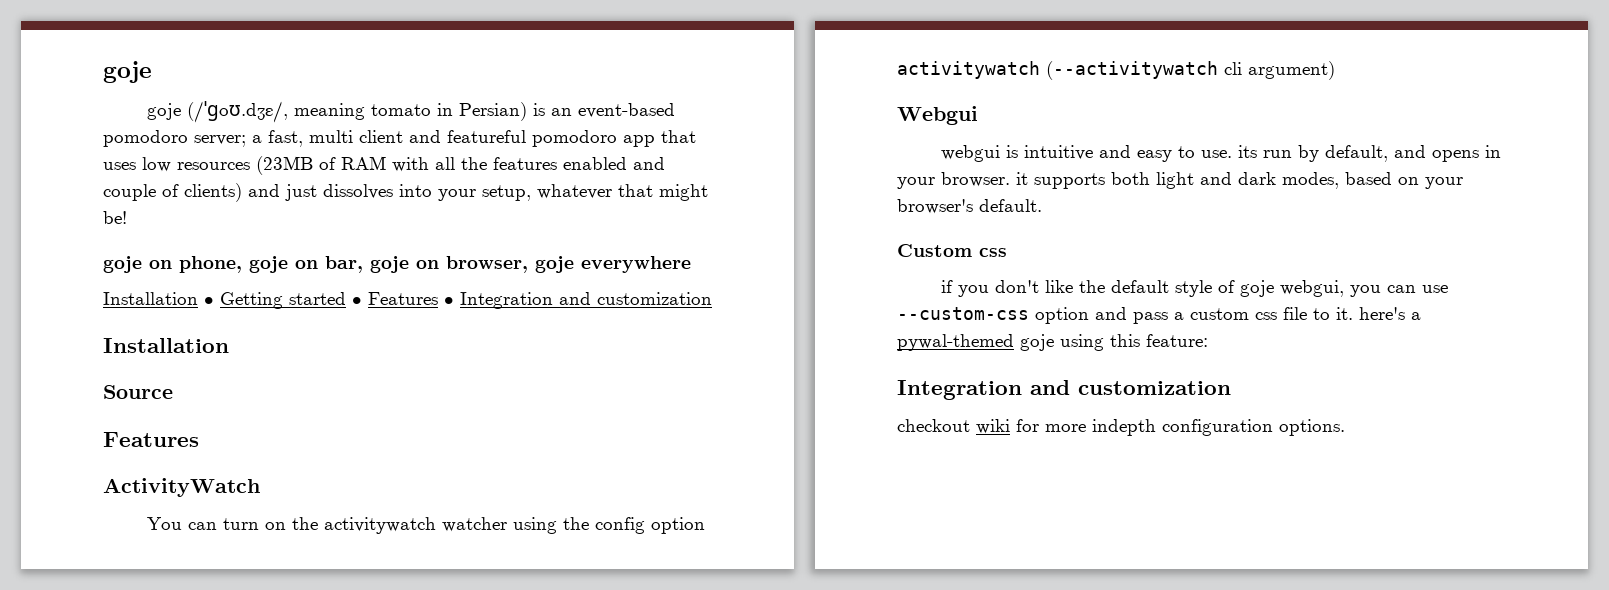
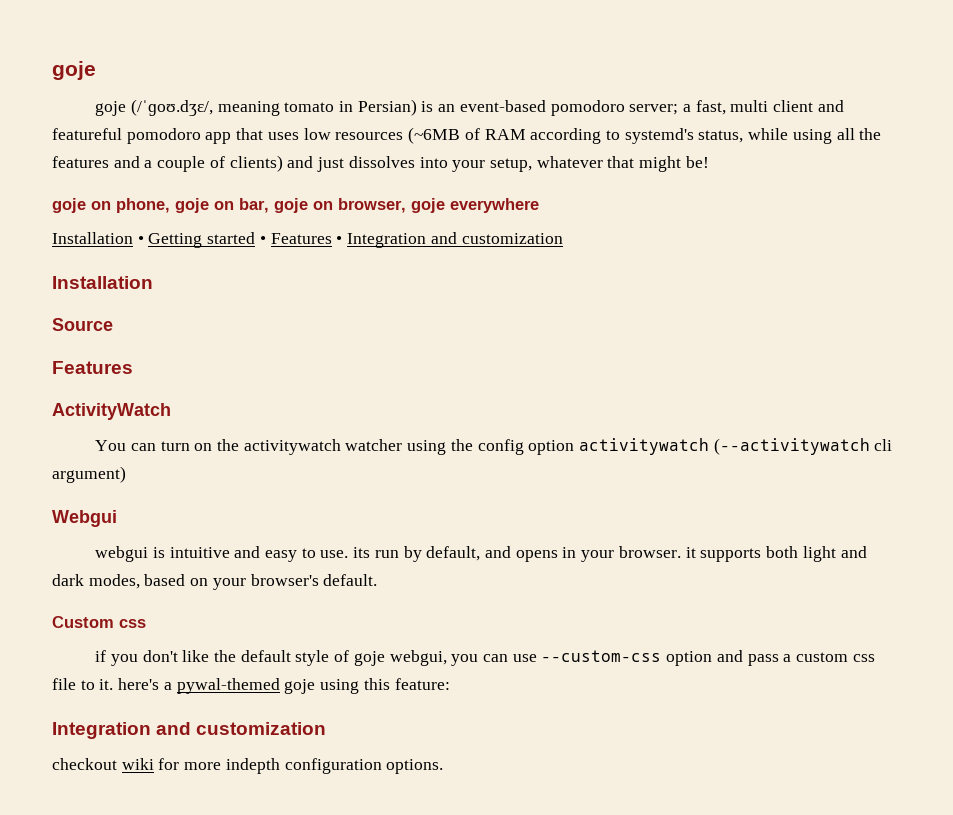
- goje (/ˈɡoʊ.dʒɛ/, meaning tomato in Persian) is an event-based pomodoro server; a fast, multi client and featureful pomodoro app that uses low resources (23MB of RAM with all the features enabled and couple of clients) and just dissolves into your setup, whatever that might be!
+ goje (/ˈɡoʊ.dʒɛ/, meaning tomato in Persian) is an event-based pomodoro server; a fast, multi client and featureful pomodoro app that uses low resources (~6MB of RAM according to systemd's status, while using all the features and a couple of clients) and just dissolves into your setup, whatever that might be!

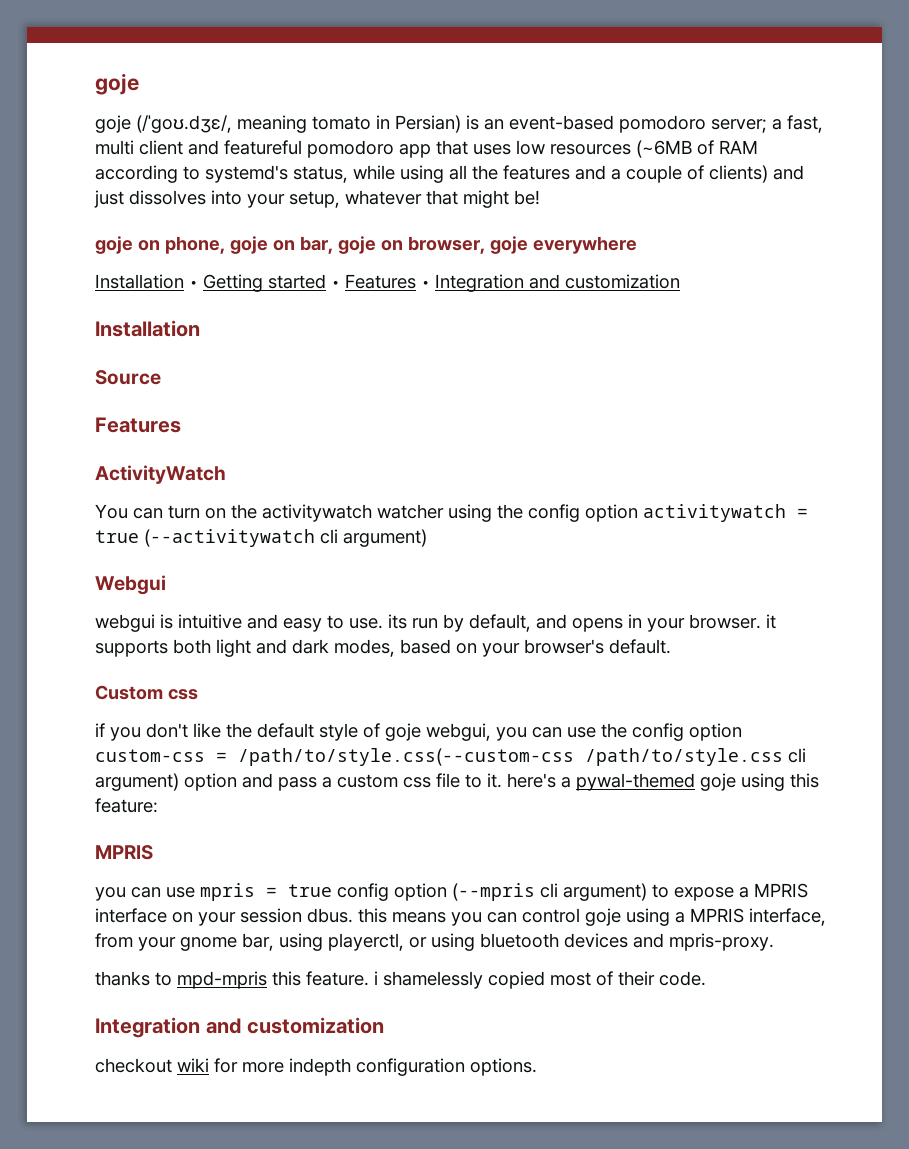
- You can turn on the activitywatch watcher using the config option activitywatch (--activitywatch cli argument)
+ You can turn on the activitywatch watcher using the config option activitywatch = true (--activitywatch cli argument)
- if you don't like the default style of goje webgui, you can use --custom-css option and pass a custom css file to it. here's a pywal-themed goje using this feature:
+ if you don't like the default style of goje webgui, you can use the config option custom-css = /path/to/style.css(--custom-css /path/to/style.css cli argument) option and pass a custom css file to it. here's a pywal-themed goje using this feature:
+ MPRIS
+ you can use mpris = true config option (--mpris cli argument) to expose a MPRIS interface on your session dbus. this means you can control goje using a MPRIS interface, from your gnome bar, using playerctl, or using bluetooth devices and mpris-proxy.
+ thanks to mpd-mpris this feature. i shamelessly copied most of their code.

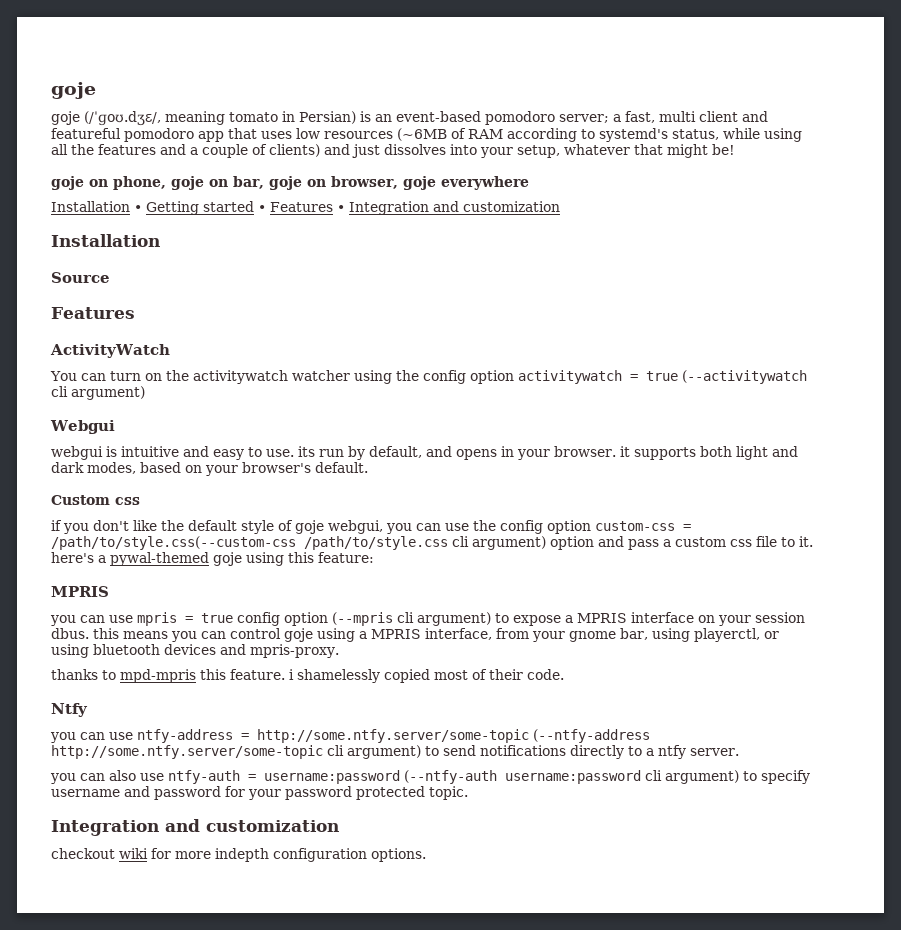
+ Ntfy
+ you can use ntfy-address = http://some.ntfy.server/some-topic (--ntfy-address http://some.ntfy.server/some-topic cli argument) to send notifications directly to a ntfy server.
+ you can also use ntfy-auth = username:password (--ntfy-auth username:password cli argument) to specify username and password for your password protected topic.

